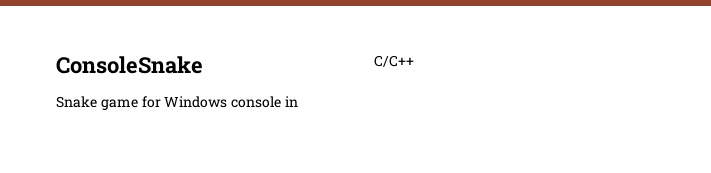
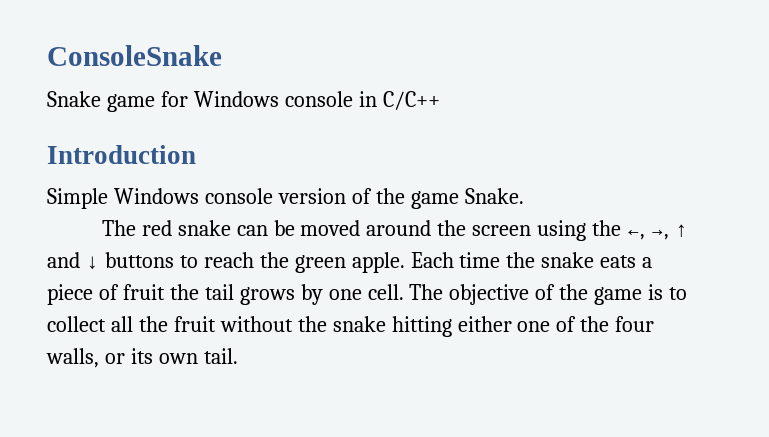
+ Introduction
+ Simple Windows console version of the game Snake.
+ The red snake can be moved around the screen using the ←, →, ↑ and ↓ buttons to reach the green apple. Each time the snake eats a piece of fruit the tail grows by one cell. The objective of the game is to collect all the fruit without the snake hitting either one of the four walls, or its own tail.

